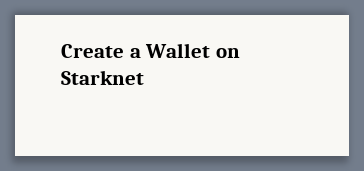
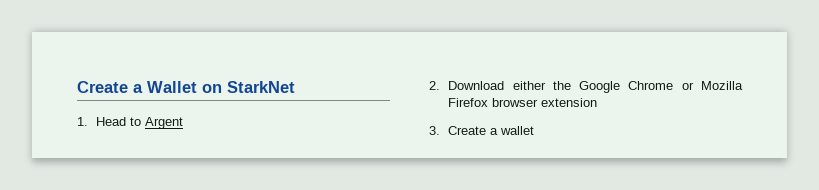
- Create a Wallet on Starknet
+ Create a Wallet on StarkNet
+ 1. Head to Argent
+ 2. Download either the Google Chrome or Mozilla Firefox browser extension
+ 3. Create a wallet

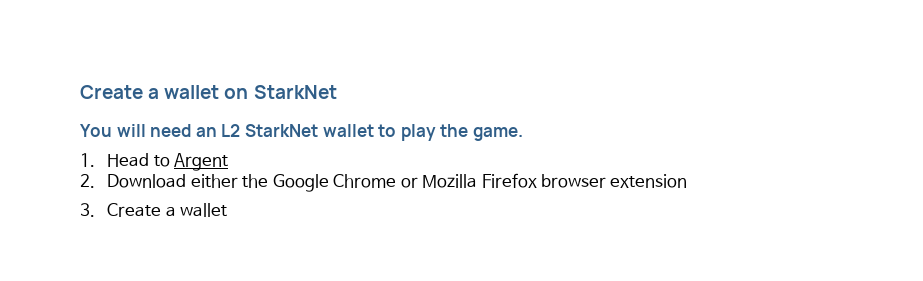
- Create a Wallet on StarkNet
+ Create a wallet on StarkNet
+ You will need an L2 StarkNet wallet to play the game.

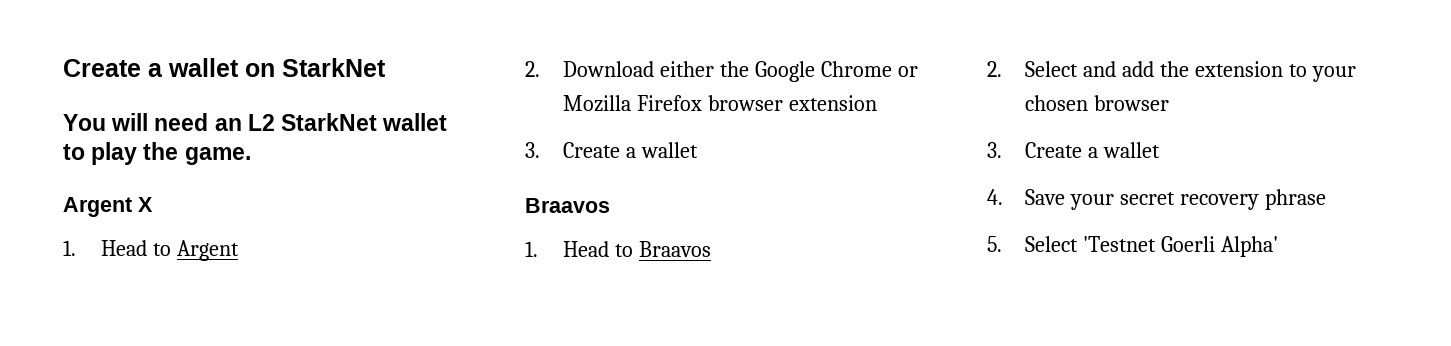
+ Argent X
  2. Download either the Google Chrome or Mozilla Firefox browser extension
  3. Create a wallet
+ Braavos
+ 1. Head to Braavos
+ 2. Select and add the extension to your chosen browser
+ 3. Create a wallet
+ 4. Save your secret recovery phrase
+ 5. Select 'Testnet Goerli Alpha'

